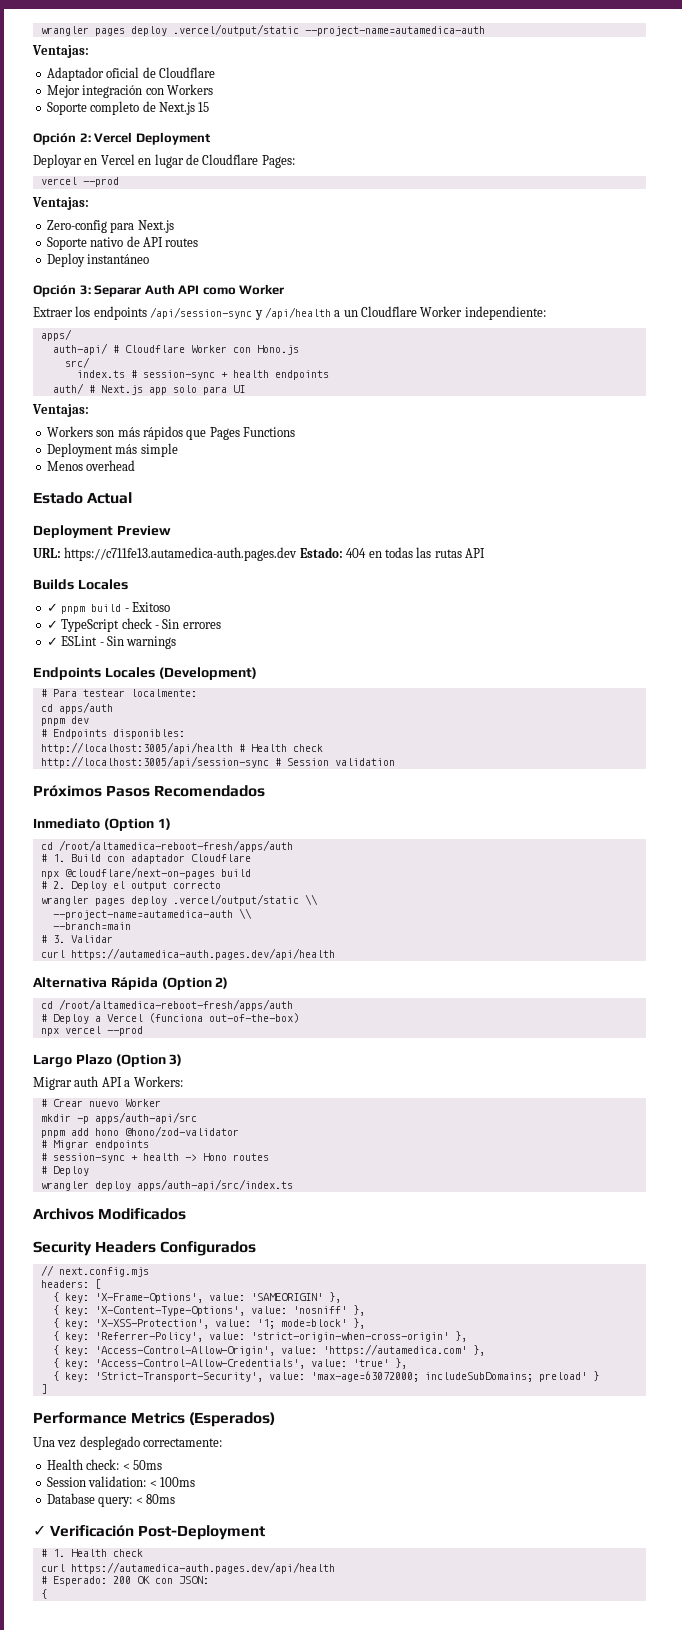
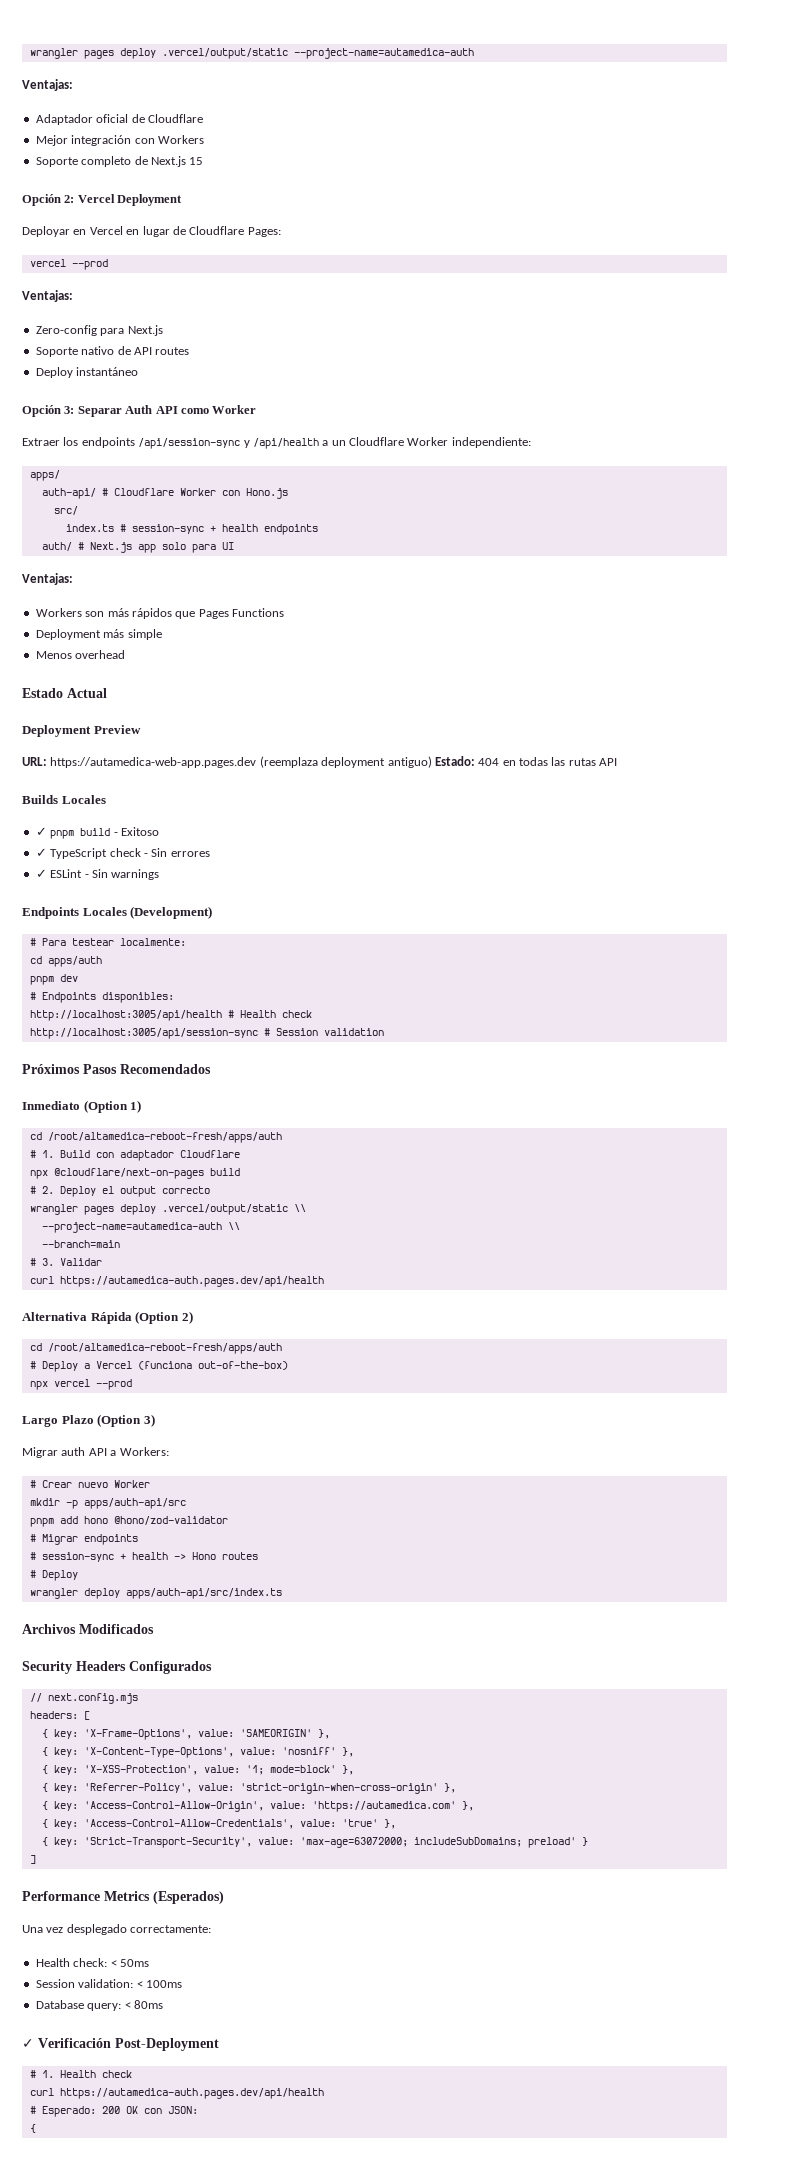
- URL: https://c711fe13.autamedica-auth.pages.dev Estado: 404 en todas las rutas API
+ URL: https://autamedica-web-app.pages.dev (reemplaza deployment antiguo) Estado: 404 en todas las rutas API

